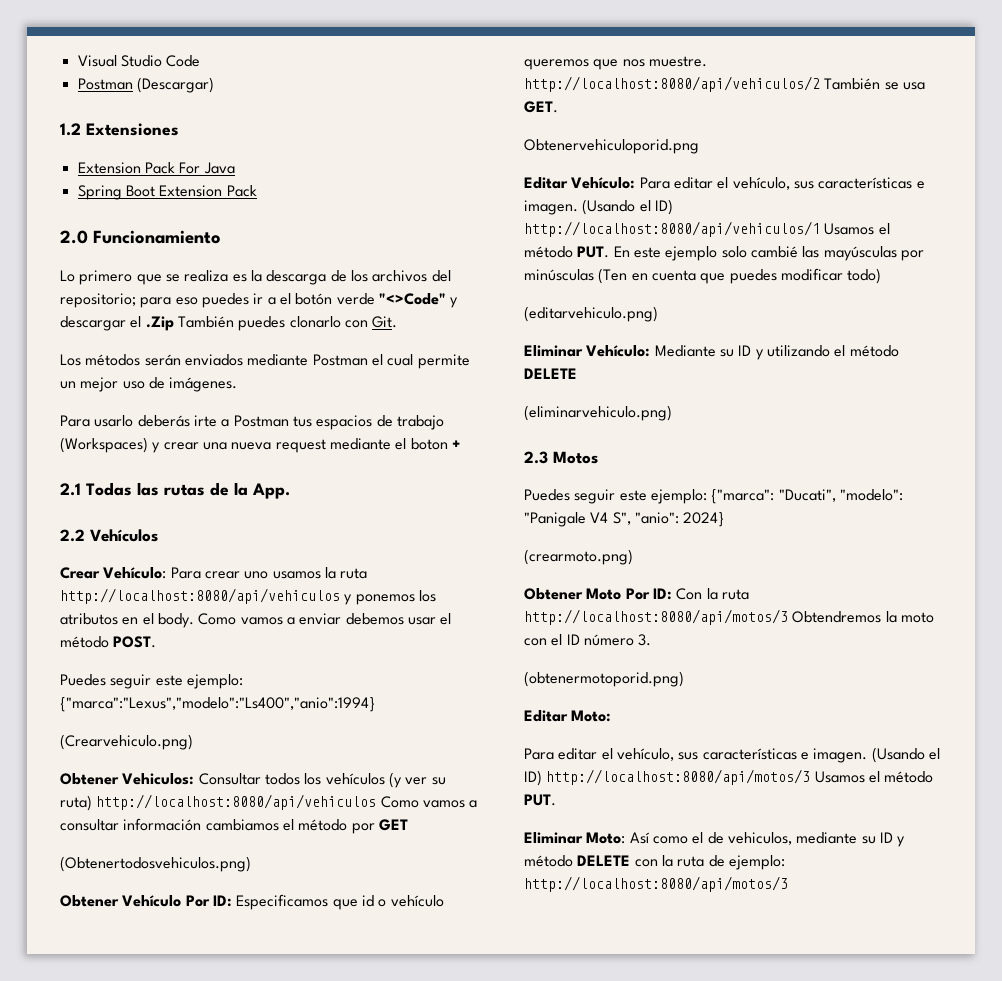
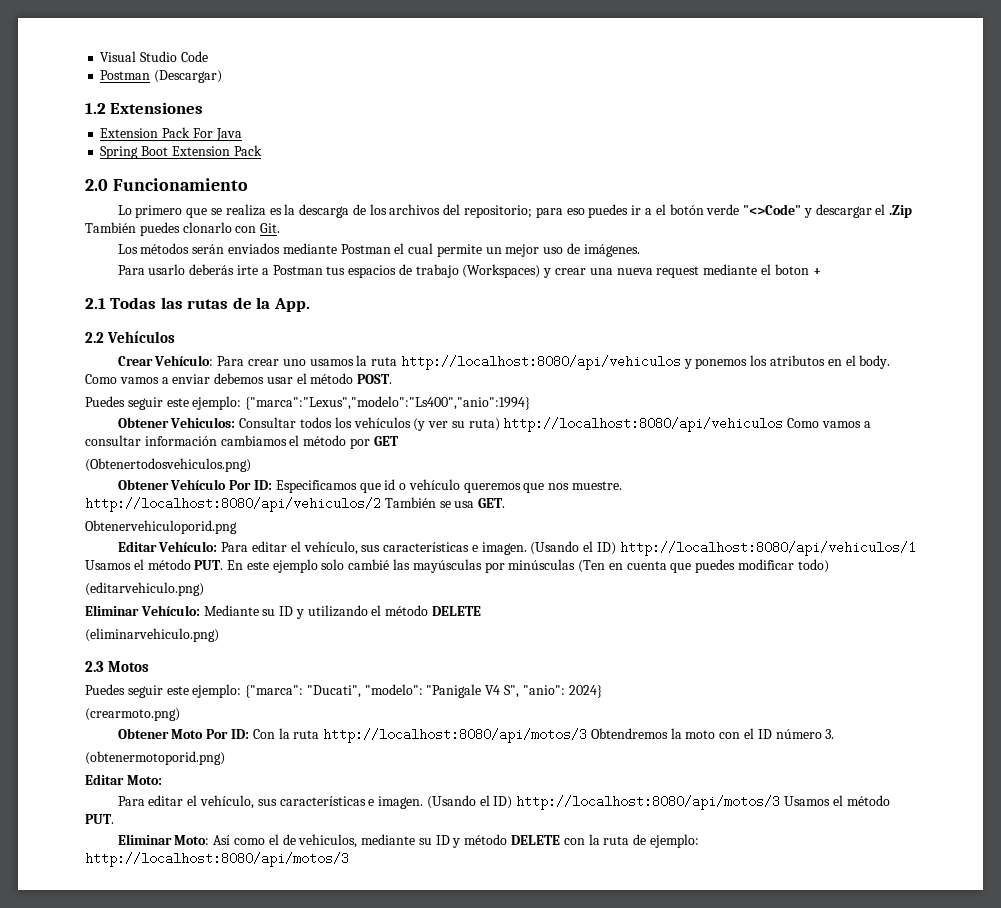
- (Crearvehiculo.png)

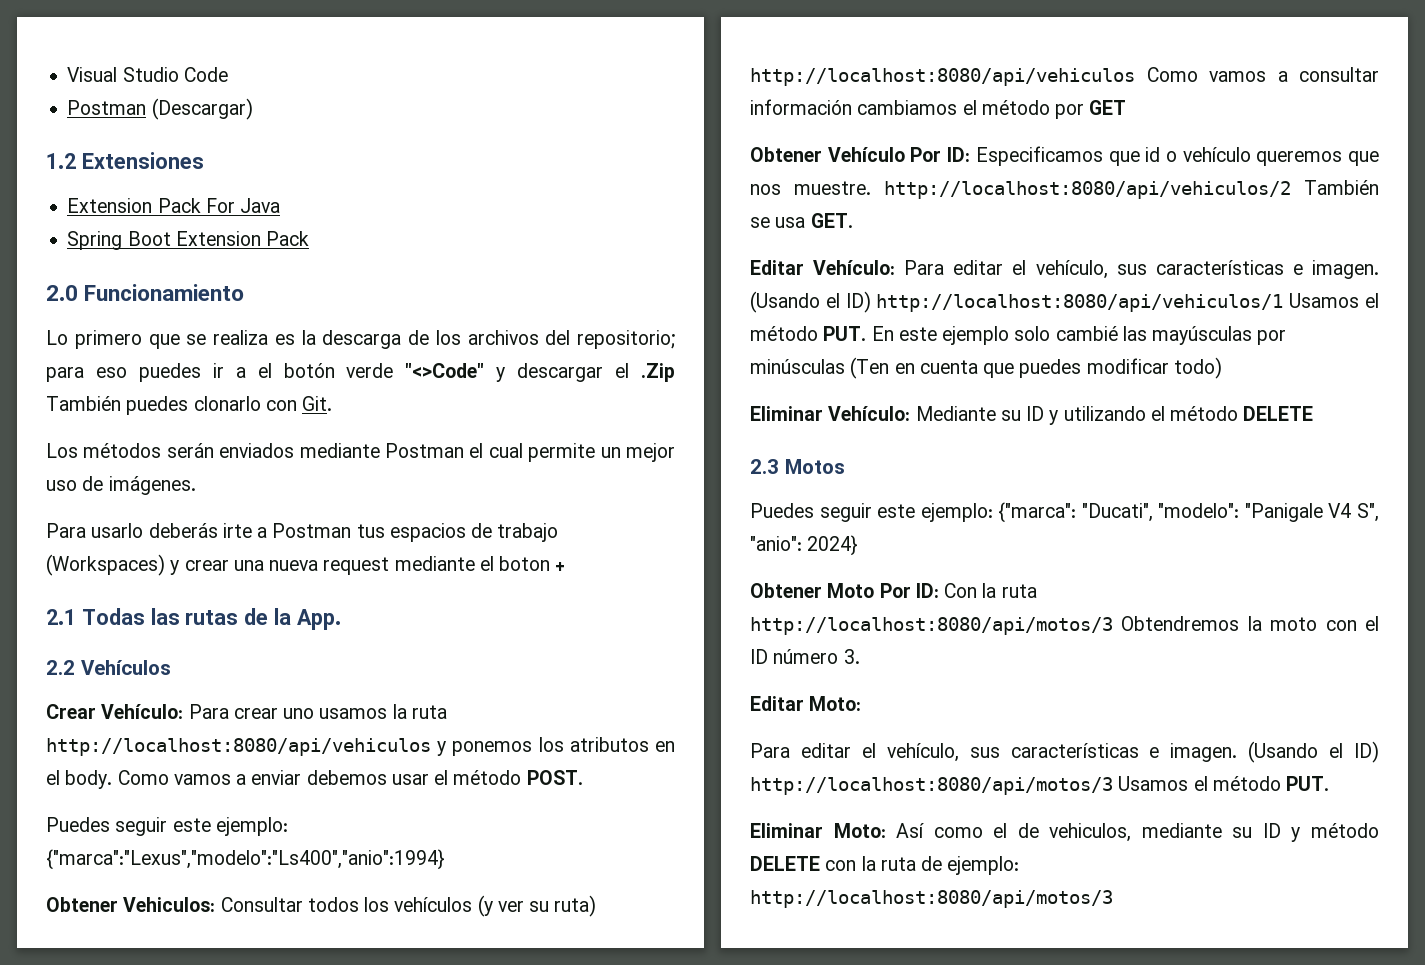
- (Obtenertodosvehiculos.png)
- Obtenervehiculoporid.png
- (editarvehiculo.png)
- (eliminarvehiculo.png)
- (crearmoto.png)
- (obtenermotoporid.png)

